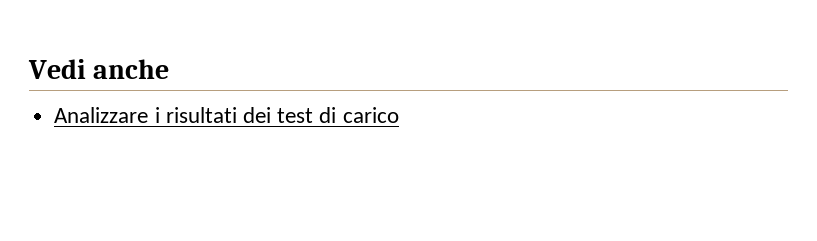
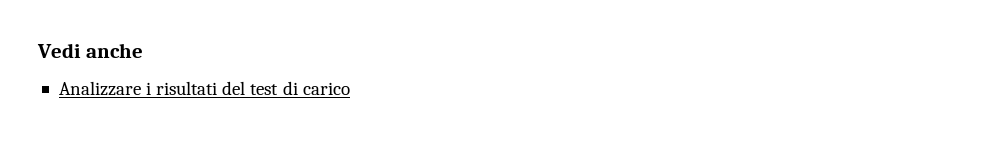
- Analizzare i risultati dei test di carico
+ Analizzare i risultati del test di carico

